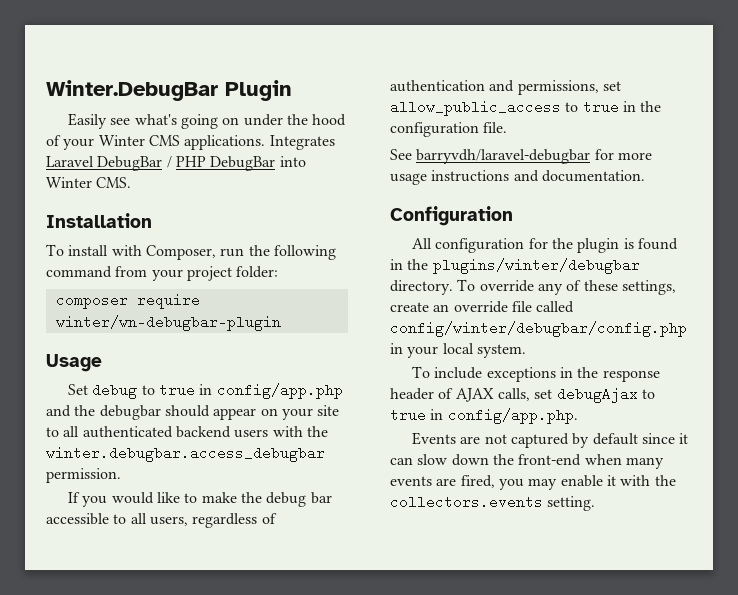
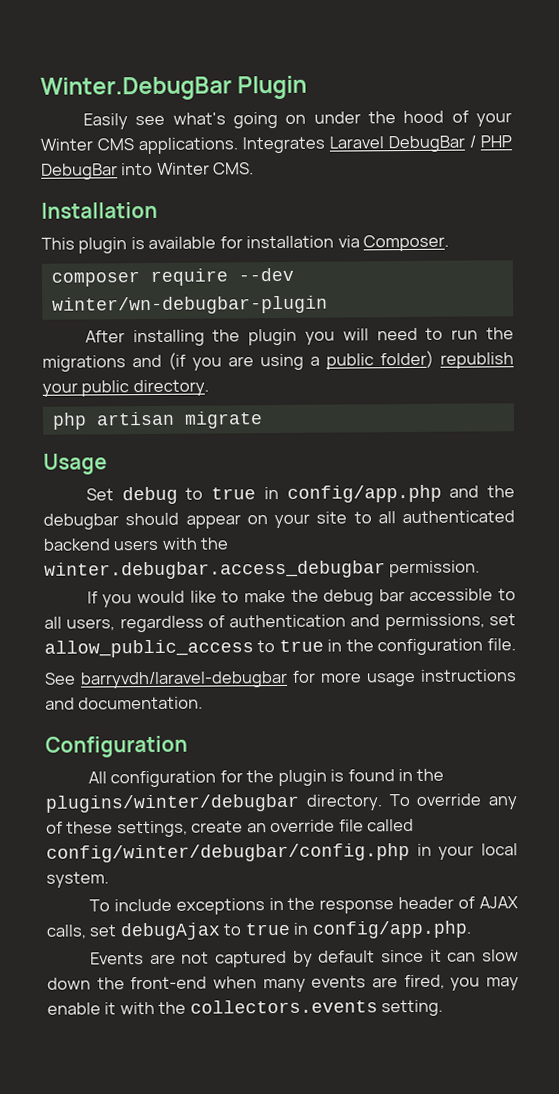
- To install with Composer, run the following command from your project folder:
+ This plugin is available for installation via Composer.
- composer require winter/wn-debugbar-plugin
+ composer require --dev winter/wn-debugbar-plugin
+ After installing the plugin you will need to run the migrations and (if you are using a public folder) republish your public directory.
+ php artisan migrate

